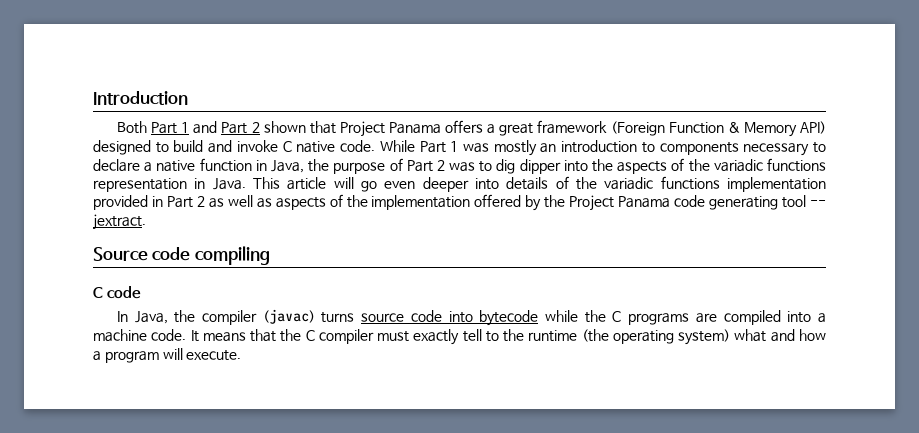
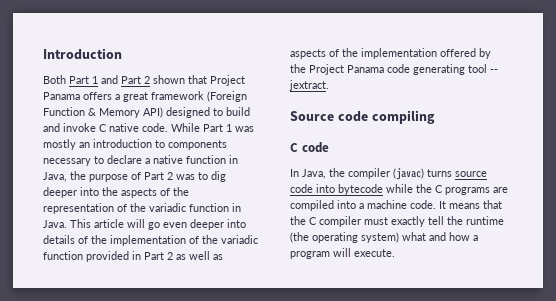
- While Part 1 was mostly an introduction to components necessary to declare a native function in Java, the purpose of Part 2 was to dig dipper into the aspects of the variadic functions representation in Java.
+ While Part 1 was mostly an introduction to components necessary to declare a native function in Java, the purpose of Part 2 was to dig deeper into the aspects of the representation of the variadic function in Java.
- This article will go even deeper into details of the variadic functions implementation provided in Part 2 as well as aspects of the implementation offered by the Project Panama code generating tool -- jextract.
+ This article will go even deeper into details of the implementation of the variadic function provided in Part 2 as well as aspects of the implementation offered by the Project Panama code generating tool -- jextract.
- It means that the C compiler must exactly tell to the runtime (the operating system) what and how a program will execute.
+ It means that the C compiler must exactly tell the runtime (the operating system) what and how a program will execute.

